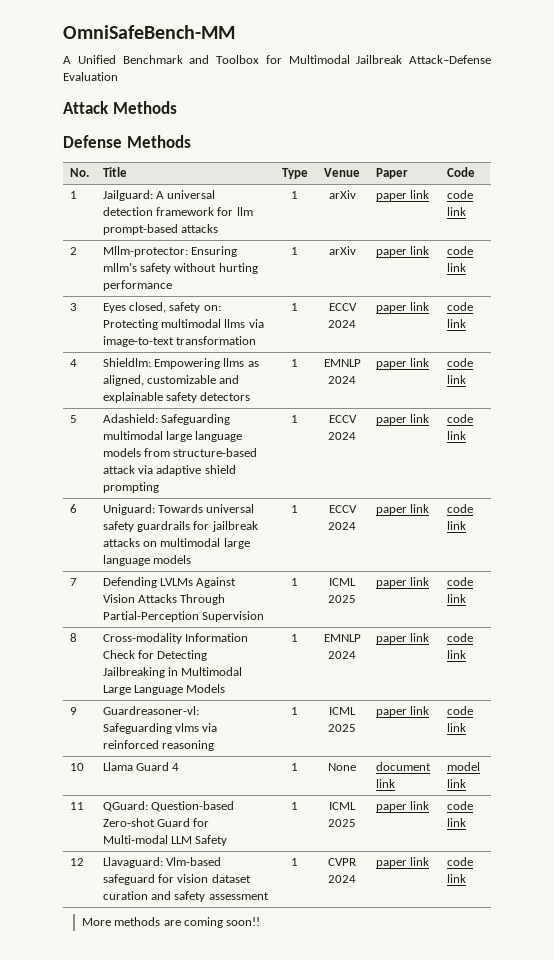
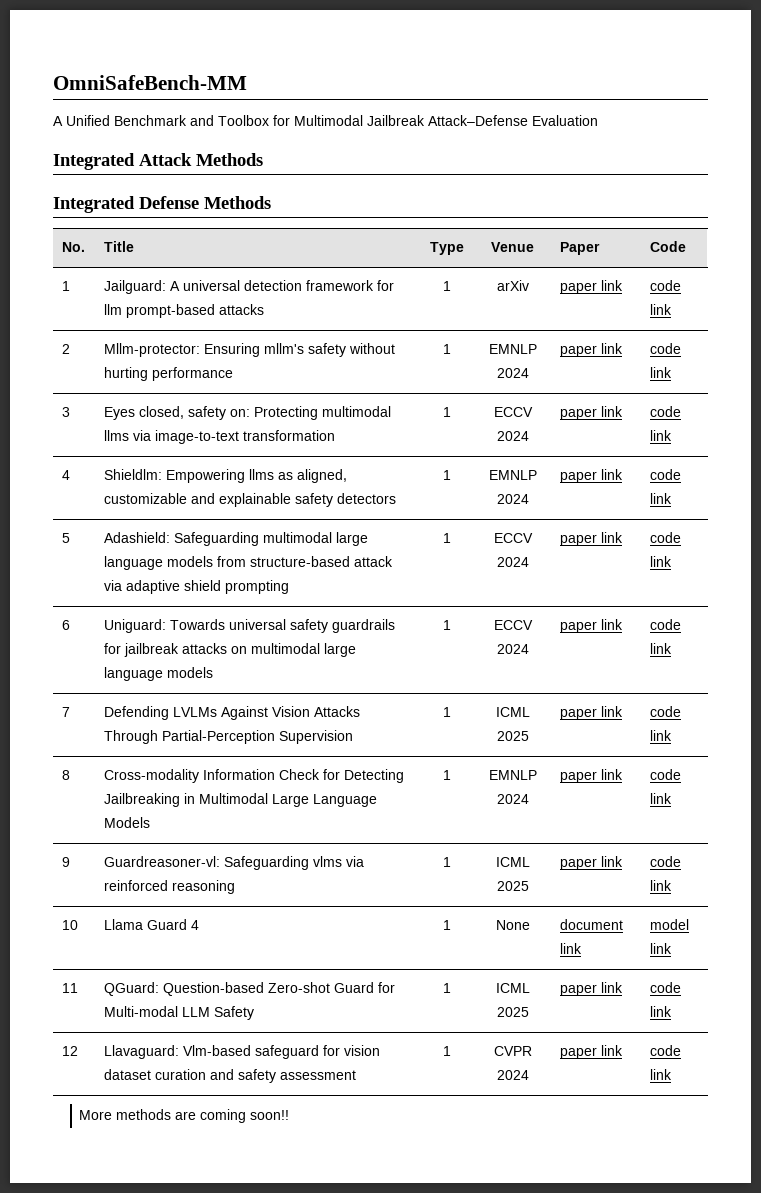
- Attack Methods
+ Integrated Attack Methods
- Defense Methods
+ Integrated Defense Methods
- 2 | Mllm-protector: Ensuring mllm's safety without hurting performance | 1 | arXiv | paper link | code link
+ 2 | Mllm-protector: Ensuring mllm's safety without hurting performance | 1 | EMNLP 2024 | paper link | code link

